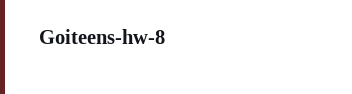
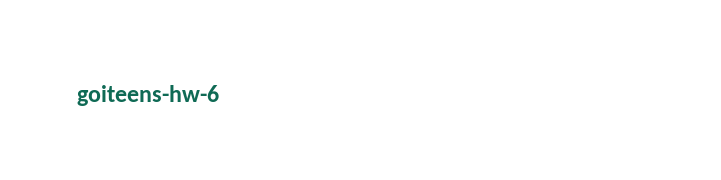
- Goiteens-hw-8
+ goiteens-hw-6

